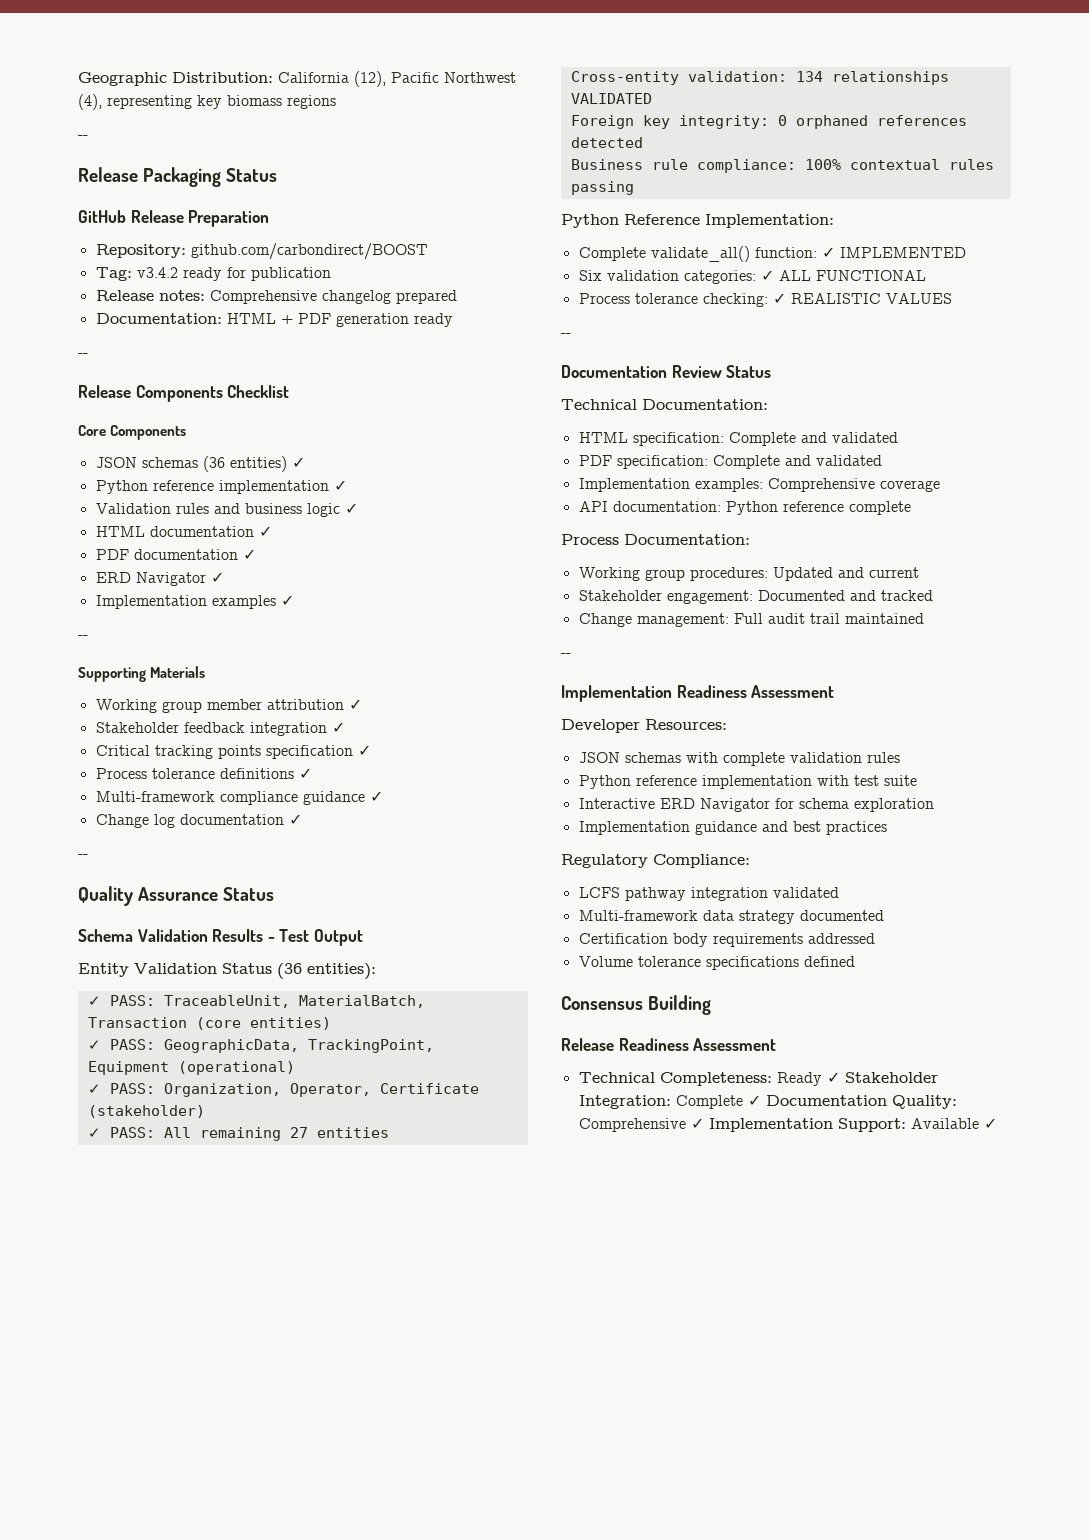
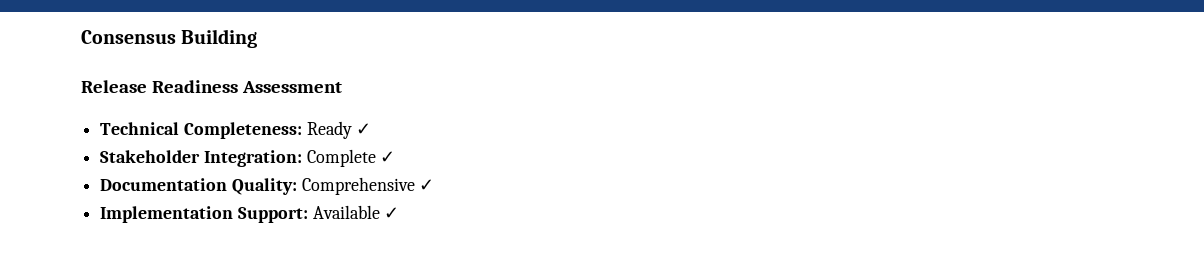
- Geographic Distribution: California (12), Pacific Northwest (4), representing key biomass regions
- --
- Release Packaging Status
- GitHub Release Preparation
- Repository: github.com/carbondirect/BOOST
- Tag: v3.4.2 ready for publication
- Release notes: Comprehensive changelog prepared
- Documentation: HTML + PDF generation ready
- --
- Release Components Checklist
- Core Components
- JSON schemas (36 entities) ✓
- Python reference implementation ✓
- Validation rules and business logic ✓
- HTML documentation ✓
- PDF documentation ✓
- ERD Navigator ✓
- Implementation examples ✓
- --
- Supporting Materials
- Working group member attribution ✓
- Stakeholder feedback integration ✓
- Critical tracking points specification ✓
- Process tolerance definitions ✓
- Multi-framework compliance guidance ✓
- Change log documentation ✓
- --
- Quality Assurance Status
- Schema Validation Results - Test Output
- Entity Validation Status (36 entities):
- ✓ PASS: TraceableUnit, MaterialBatch, Transaction (core entities)
- ✓ PASS: GeographicData, TrackingPoint, Equipment (operational)
- ✓ PASS: Organization, Operator, Certificate (stakeholder)
- ✓ PASS: All remaining 27 entities
- Cross-entity validation: 134 relationships VALIDATED
- Foreign key integrity: 0 orphaned references detected
- Business rule compliance: 100% contextual rules passing
- Python Reference Implementation:
- Complete validate_all() function: ✓ IMPLEMENTED
- Six validation categories: ✓ ALL FUNCTIONAL
- Process tolerance checking: ✓ REALISTIC VALUES
- --
- Documentation Review Status
- Technical Documentation:
- HTML specification: Complete and validated
- PDF specification: Complete and validated
- Implementation examples: Comprehensive coverage
- API documentation: Python reference complete
- Process Documentation:
- Working group procedures: Updated and current
- Stakeholder engagement: Documented and tracked
- Change management: Full audit trail maintained
- --
- Implementation Readiness Assessment
- Developer Resources:
- JSON schemas with complete validation rules
- Python reference implementation with test suite
- Interactive ERD Navigator for schema exploration
- Implementation guidance and best practices
- Regulatory Compliance:
- LCFS pathway integration validated
- Multi-framework data strategy documented
- Certification body requirements addressed
- Volume tolerance specifications defined
- Technical Completeness: Ready ✓ Stakeholder Integration: Complete ✓ Documentation Quality: Comprehensive ✓ Implementation Support: Available ✓
+ Technical Completeness: Ready ✓
+ Stakeholder Integration: Complete ✓
+ Documentation Quality: Comprehensive ✓
+ Implementation Support: Available ✓

